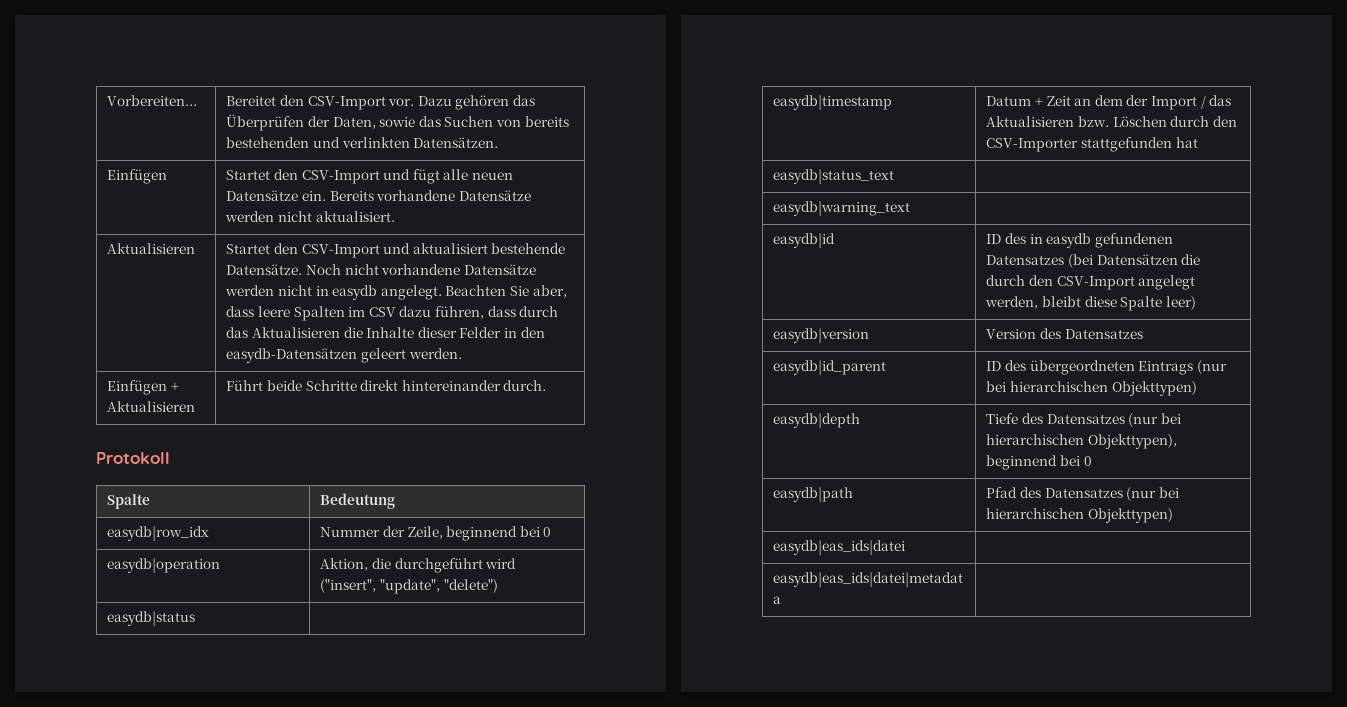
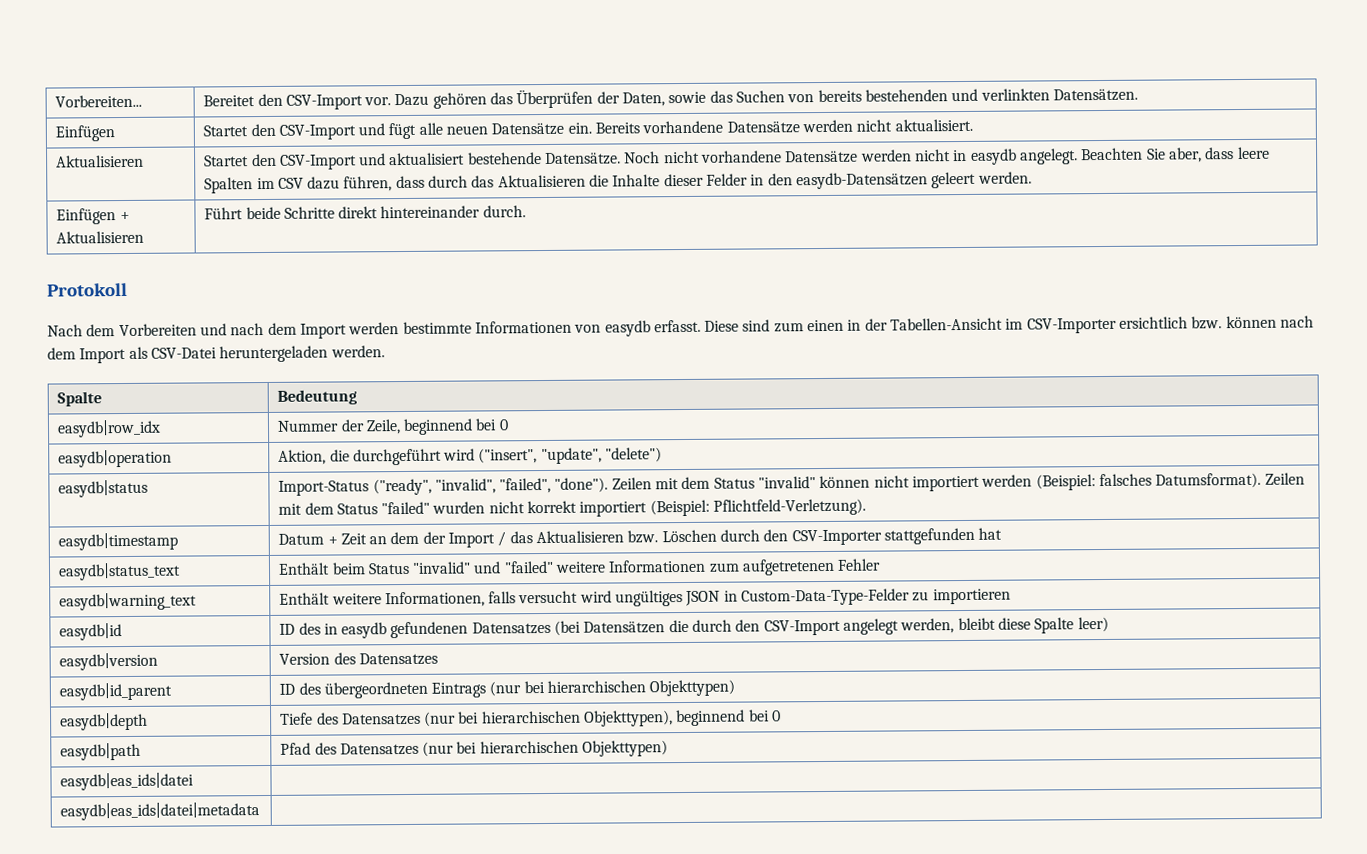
+ Nach dem Vorbereiten und nach dem Import werden bestimmte Informationen von easydb erfasst. Diese sind zum einen in der Tabellen-Ansicht im CSV-Importer ersichtlich bzw. können nach dem Import als CSV-Datei heruntergeladen werden.
- easydb|status |
+ easydb|status | Import-Status ("ready", "invalid", "failed", "done"). Zeilen mit dem Status "invalid" können nicht importiert werden (Beispiel: falsches Datumsformat). Zeilen mit dem Status "failed" wurden nicht korrekt importiert (Beispiel: Pflichtfeld-Verletzung).
- easydb|status_text |
- easydb|warning_text |
+ easydb|status_text | Enthält beim Status "invalid" und "failed" weitere Informationen zum aufgetretenen Fehler
+ easydb|warning_text | Enthält weitere Informationen, falls versucht wird ungültiges JSON in Custom-Data-Type-Felder zu importieren

